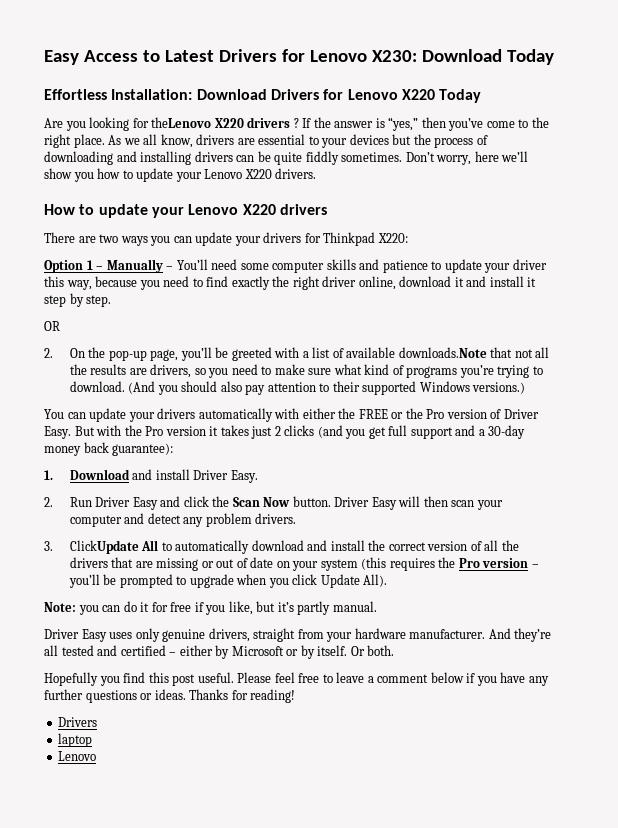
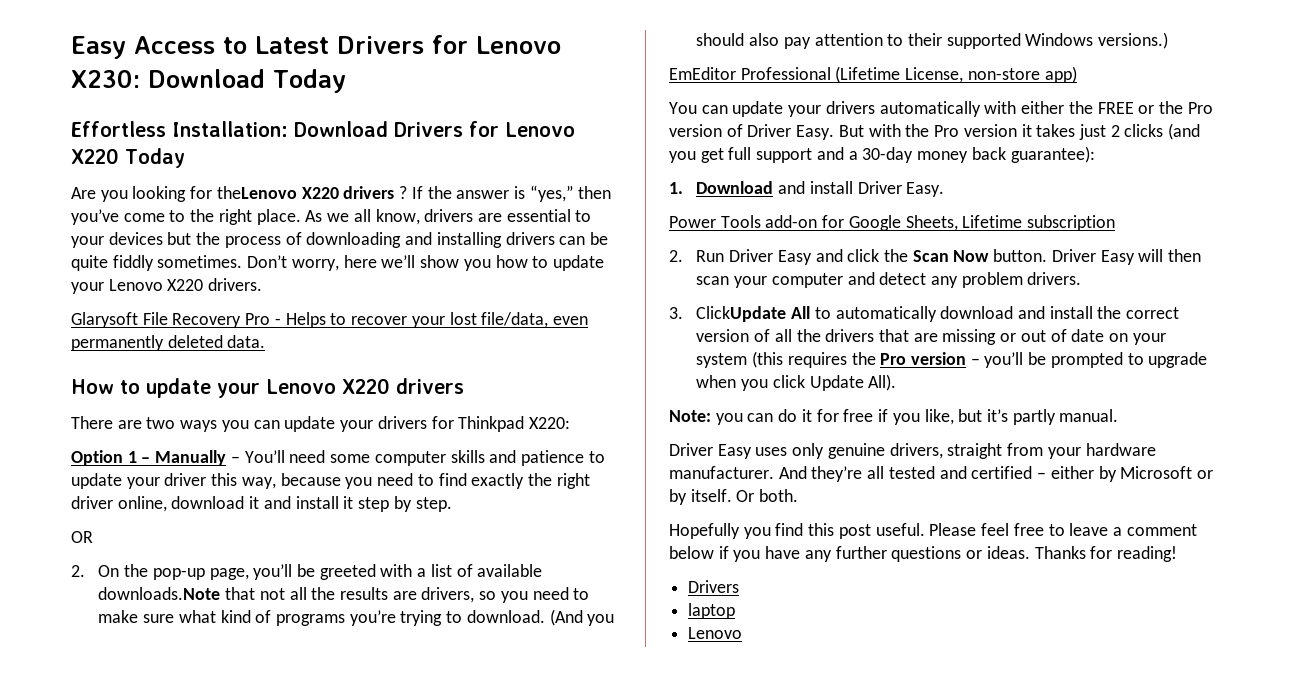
+ Glarysoft File Recovery Pro - Helps to recover your lost file/data, even permanently deleted data.
+ EmEditor Professional (Lifetime License, non-store app)
+ Power Tools add-on for Google Sheets, Lifetime subscription

